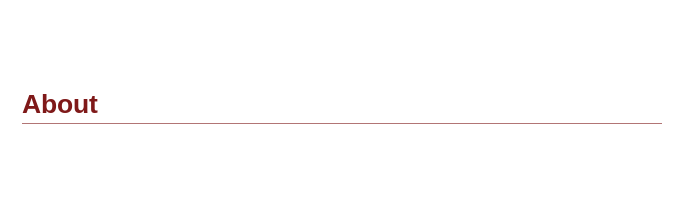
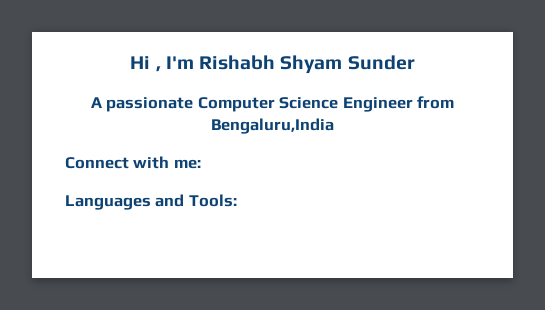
- About
+ Hi , I'm Rishabh Shyam Sunder
+ A passionate Computer Science Engineer from Bengaluru,India
+ Connect with me:
+ Languages and Tools:

